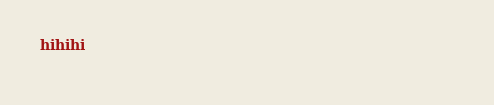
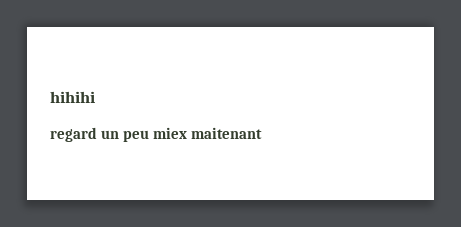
+ regard un peu miex maitenant

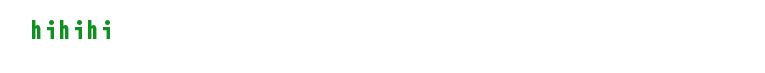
- regard un peu miex maitenant

